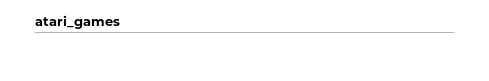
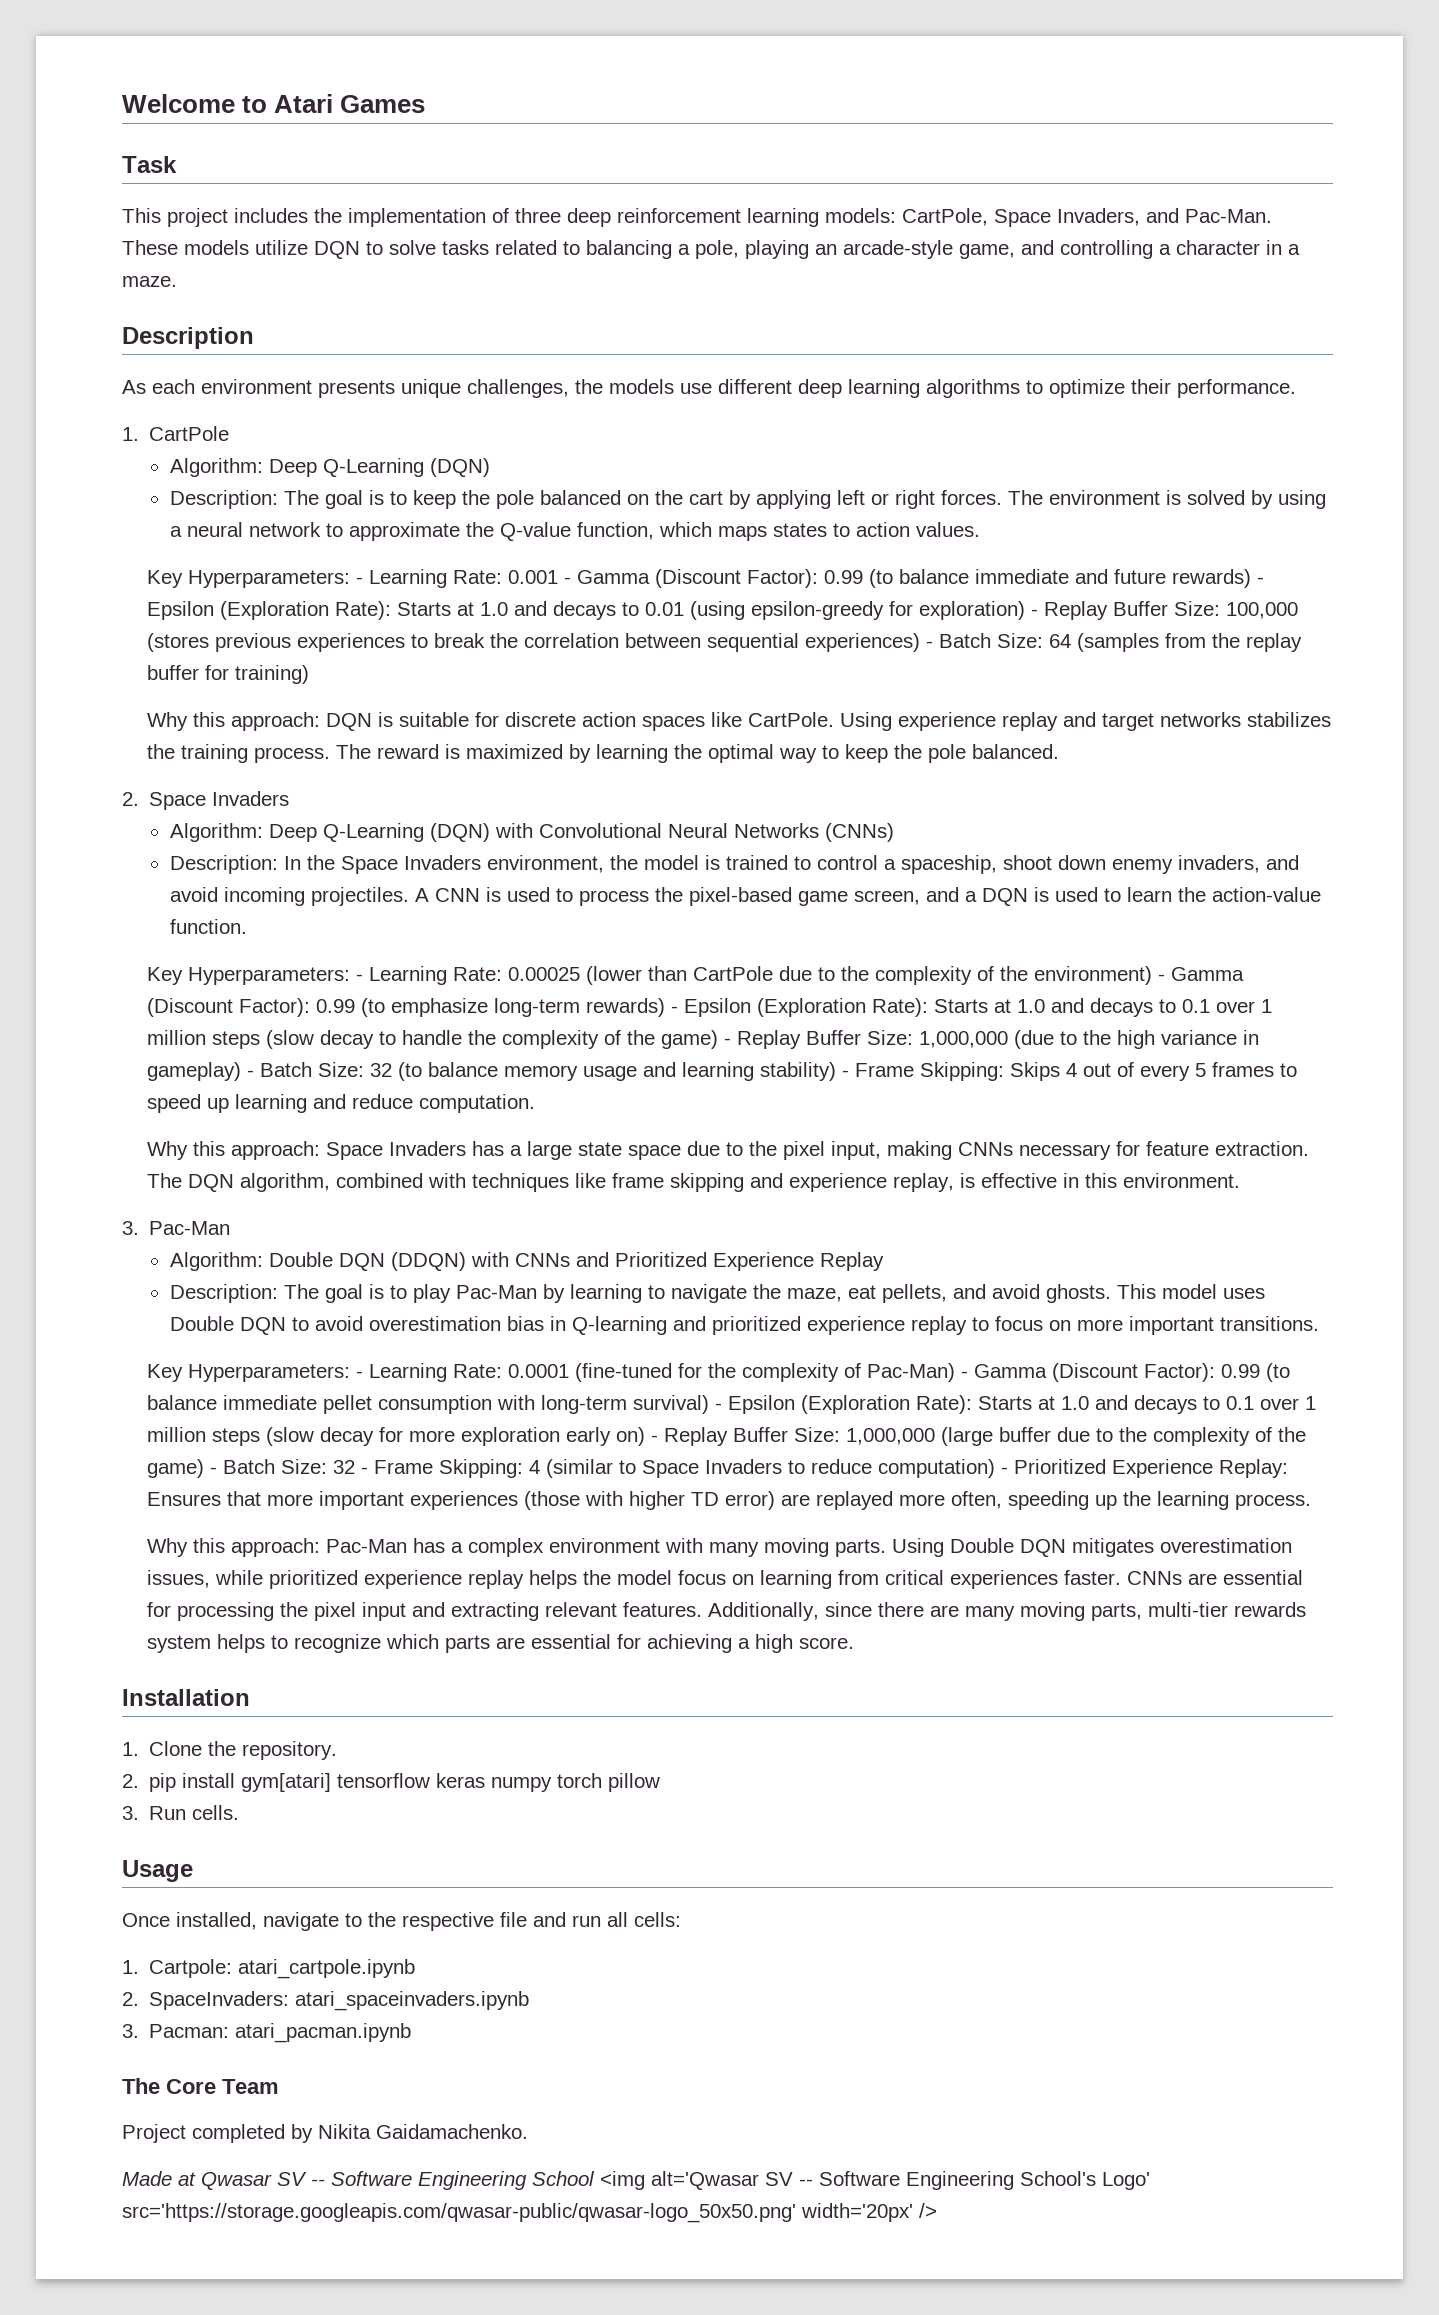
- atari_games
+ Welcome to Atari Games
+ Task
+ This project includes the implementation of three deep reinforcement learning models: CartPole, Space Invaders, and Pac-Man. These models utilize DQN to solve tasks related to balancing a pole, playing an arcade-style game, and controlling a character in a maze.
+ Description
+ As each environment presents unique challenges, the models use different deep learning algorithms to optimize their performance.
+ 1. CartPole
+ Algorithm: Deep Q-Learning (DQN)
+ Description: The goal is to keep the pole balanced on the cart by applying left or right forces. The environment is solved by using a neural network to approximate the Q-value function, which maps states to action values.
+ Key Hyperparameters: - Learning Rate: 0.001 - Gamma (Discount Factor): 0.99 (to balance immediate and future rewards) - Epsilon (Exploration Rate): Starts at 1.0 and decays to 0.01 (using epsilon-greedy for exploration) - Replay Buffer Size: 100,000 (stores previous experiences to break the correlation between sequential experiences) - Batch Size: 64 (samples from the replay buffer for training)
+ Why this approach: DQN is suitable for discrete action spaces like CartPole. Using experience replay and target networks stabilizes the training process. The reward is maximized by learning the optimal way to keep the pole balanced.
+ 2. Space Invaders
+ Algorithm: Deep Q-Learning (DQN) with Convolutional Neural Networks (CNNs)
+ Description: In the Space Invaders environment, the model is trained to control a spaceship, shoot down enemy invaders, and avoid incoming projectiles. A CNN is used to process the pixel-based game screen, and a DQN is used to learn the action-value function.
+ Key Hyperparameters: - Learning Rate: 0.00025 (lower than CartPole due to the complexity of the environment) - Gamma (Discount Factor): 0.99 (to emphasize long-term rewards) - Epsilon (Exploration Rate): Starts at 1.0 and decays to 0.1 over 1 million steps (slow decay to handle the complexity of the game) - Replay Buffer Size: 1,000,000 (due to the high variance in gameplay) - Batch Size: 32 (to balance memory usage and learning stability) - Frame Skipping: Skips 4 out of every 5 frames to speed up learning and reduce computation.
+ Why this approach: Space Invaders has a large state space due to the pixel input, making CNNs necessary for feature extraction. The DQN algorithm, combined with techniques like frame skipping and experience replay, is effective in this environment.
+ 3. Pac-Man
+ Algorithm: Double DQN (DDQN) with CNNs and Prioritized Experience Replay
+ Description: The goal is to play Pac-Man by learning to navigate the maze, eat pellets, and avoid ghosts. This model uses Double DQN to avoid overestimation bias in Q-learning and prioritized experience replay to focus on more important transitions.
+ Key Hyperparameters: - Learning Rate: 0.0001 (fine-tuned for the complexity of Pac-Man) - Gamma (Discount Factor): 0.99 (to balance immediate pellet consumption with long-term survival) - Epsilon (Exploration Rate): Starts at 1.0 and decays to 0.1 over 1 million steps (slow decay for more exploration early on) - Replay Buffer Size: 1,000,000 (large buffer due to the complexity of the game) - Batch Size: 32 - Frame Skipping: 4 (similar to Space Invaders to reduce computation) - Prioritized Experience Replay: Ensures that more important experiences (those with higher TD error) are replayed more often, speeding up the learning process.
+ Why this approach: Pac-Man has a complex environment with many moving parts. Using Double DQN mitigates overestimation issues, while prioritized experience replay helps the model focus on learning from critical experiences faster. CNNs are essential for processing the pixel input and extracting relevant features. Additionally, since there are many moving parts, multi-tier rewards system helps to recognize which parts are essential for achieving a high score.
+ Installation
+ 1. Clone the repository.
+ 2. pip install gym[atari] tensorflow keras numpy torch pillow
+ 3. Run cells.
+ Usage
+ Once installed, navigate to the respective file and run all cells:
+ 1. Cartpole: atari_cartpole.ipynb
+ 2. SpaceInvaders: atari_spaceinvaders.ipynb
+ 3. Pacman: atari_pacman.ipynb
+ The Core Team
+ Project completed by Nikita Gaidamachenko.
+ Made at Qwasar SV -- Software Engineering School <img alt='Qwasar SV -- Software Engineering School's Logo' src='https://storage.googleapis.com/qwasar-public/qwasar-logo_50x50.png' width='20px' />

